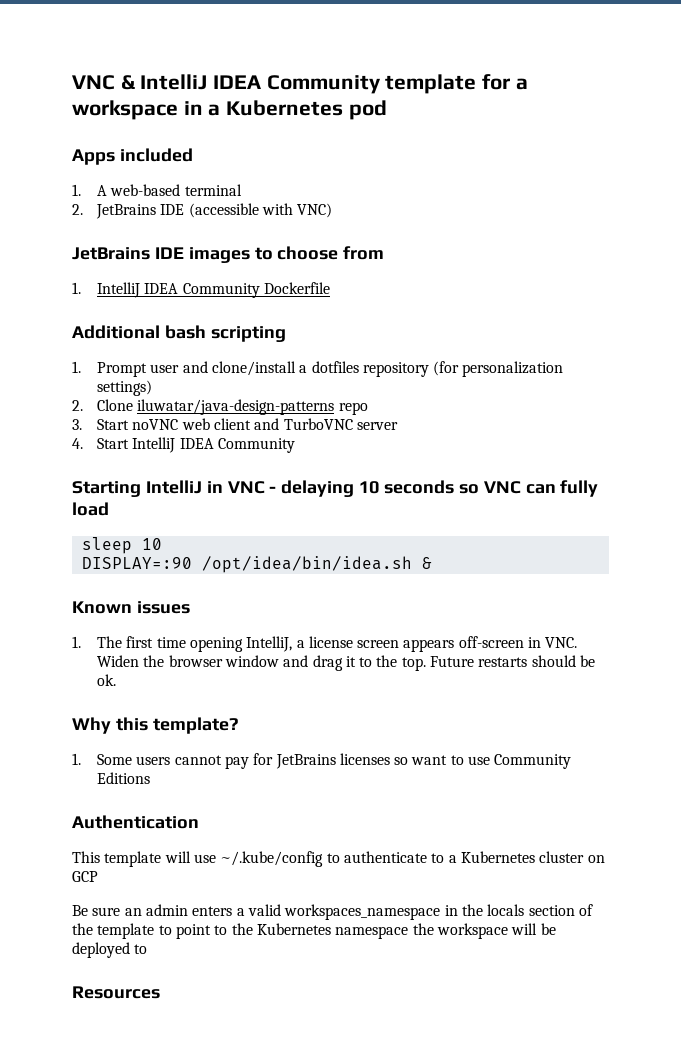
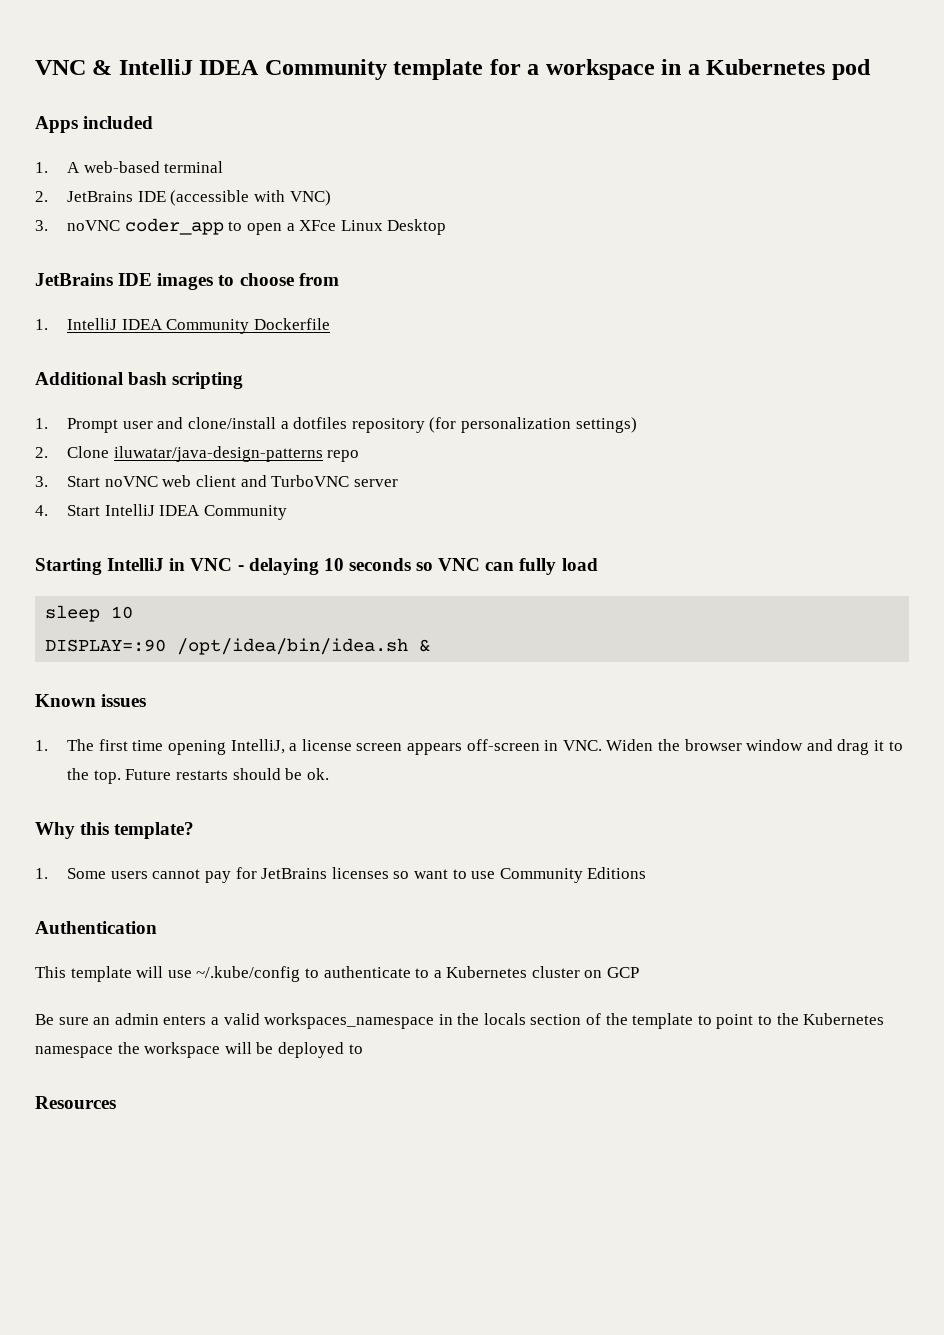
+ 3. noVNC coder_app to open a XFce Linux Desktop

